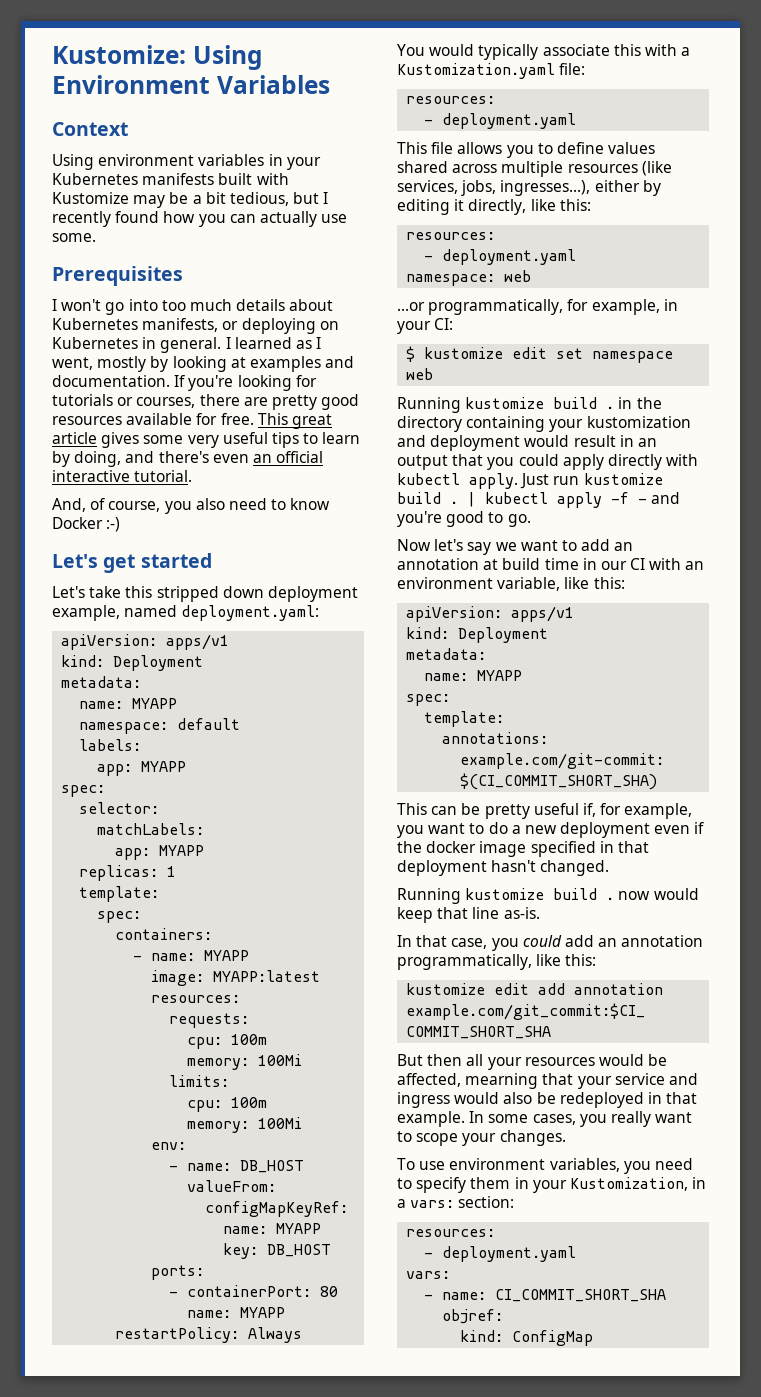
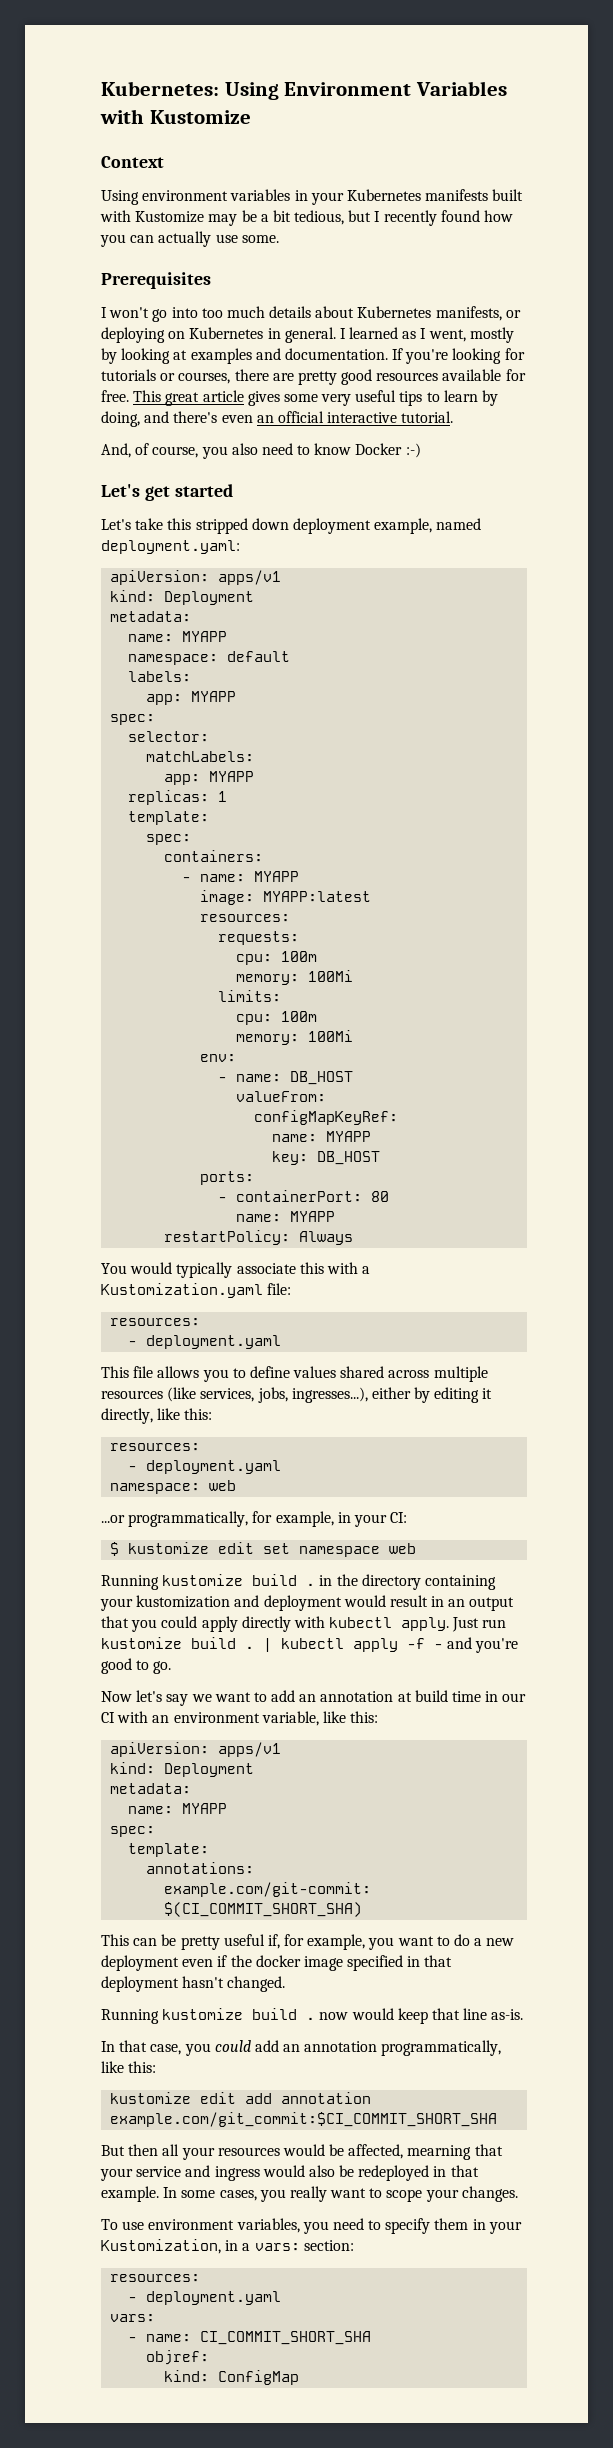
- Kustomize: Using Environment Variables
+ Kubernetes: Using Environment Variables with Kustomize

